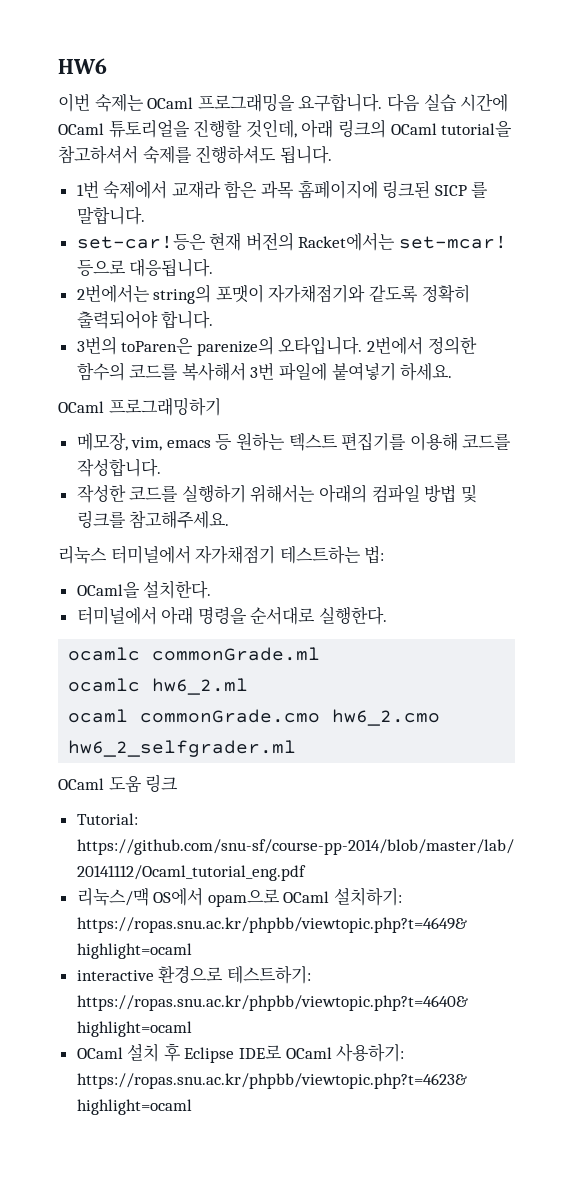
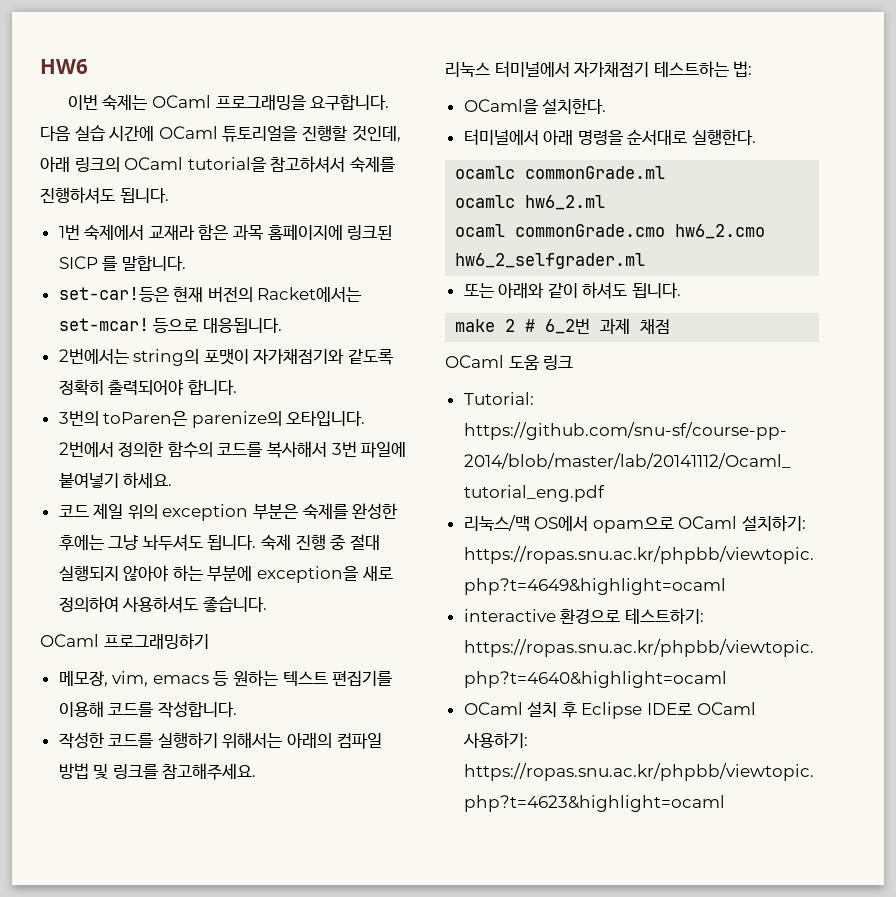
+ 코드 제일 위의 exception 부분은 숙제를 완성한 후에는 그냥 놔두셔도 됩니다. 숙제 진행 중 절대 실행되지 않아야 하는 부분에 exception을 새로 정의하여 사용하셔도 좋습니다.
+ 또는 아래와 같이 하셔도 됩니다.
+ make 2 # 6_2번 과제 채점

